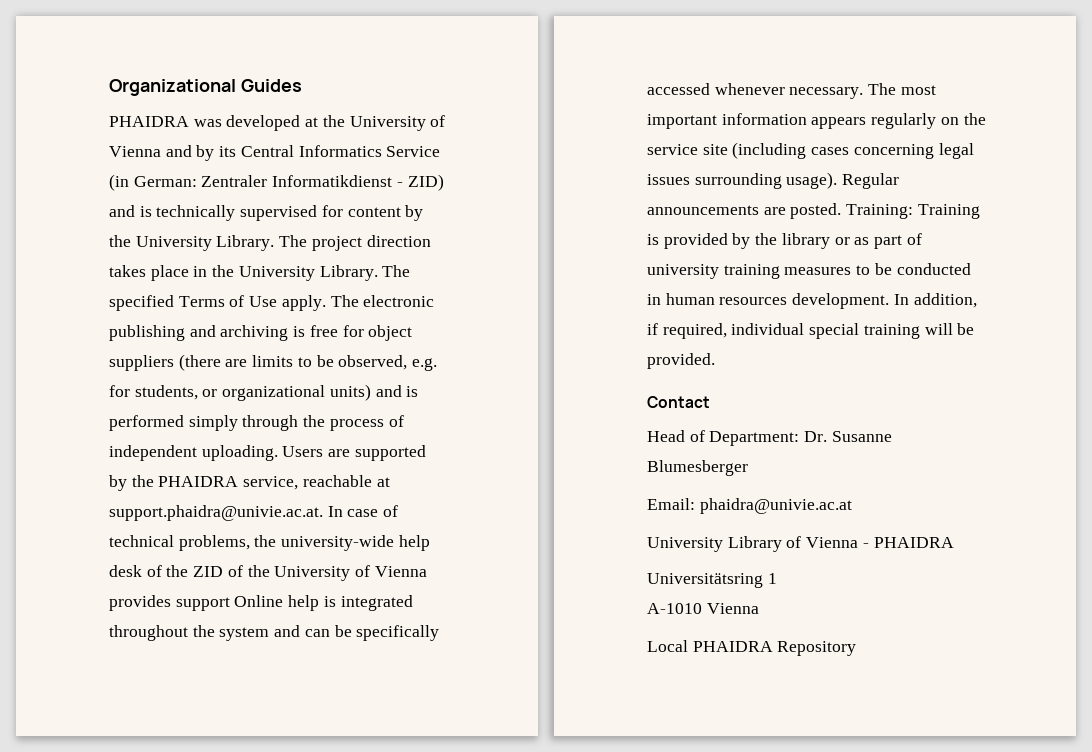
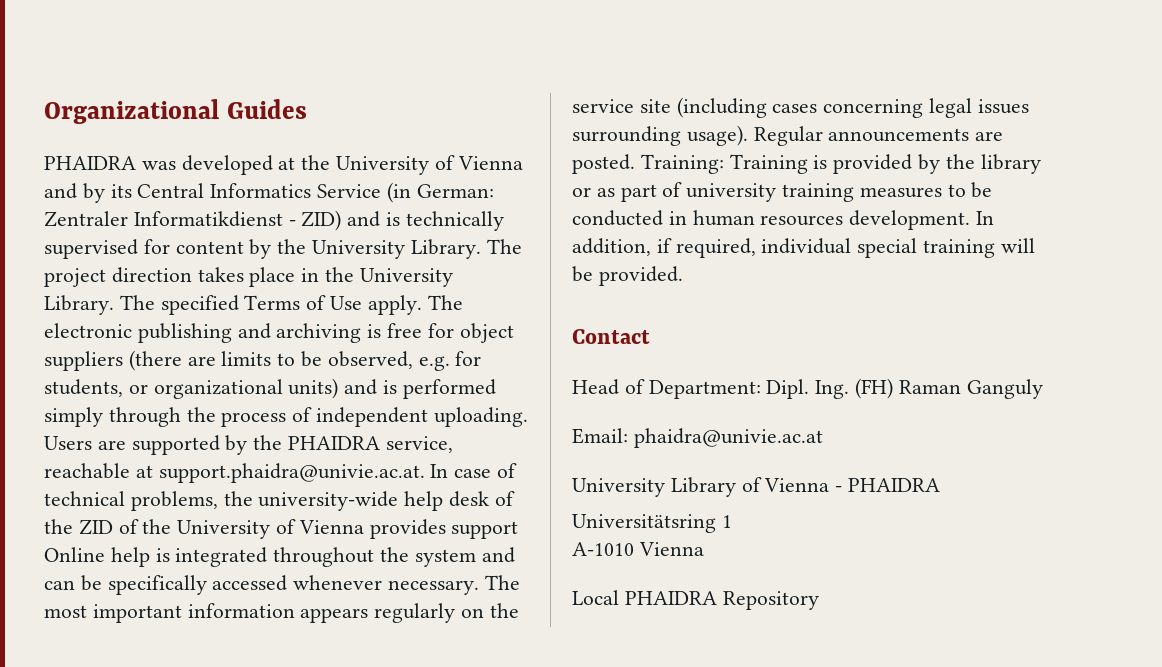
- Head of Department: Dr. Susanne Blumesberger
+ Head of Department: Dipl. Ing. (FH) Raman Ganguly

